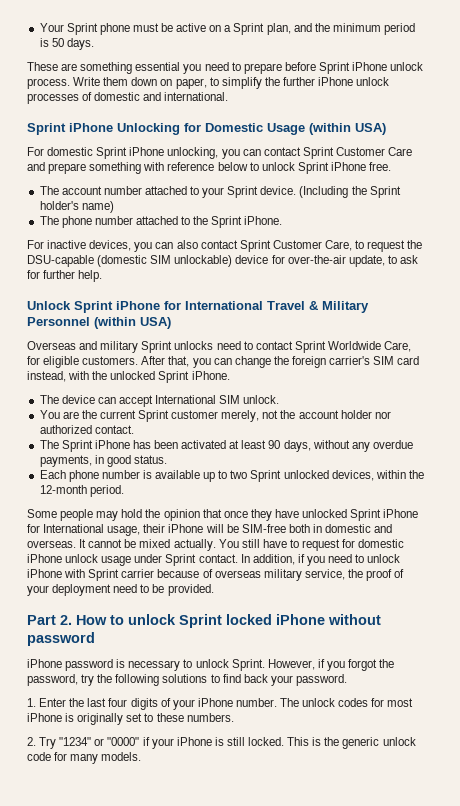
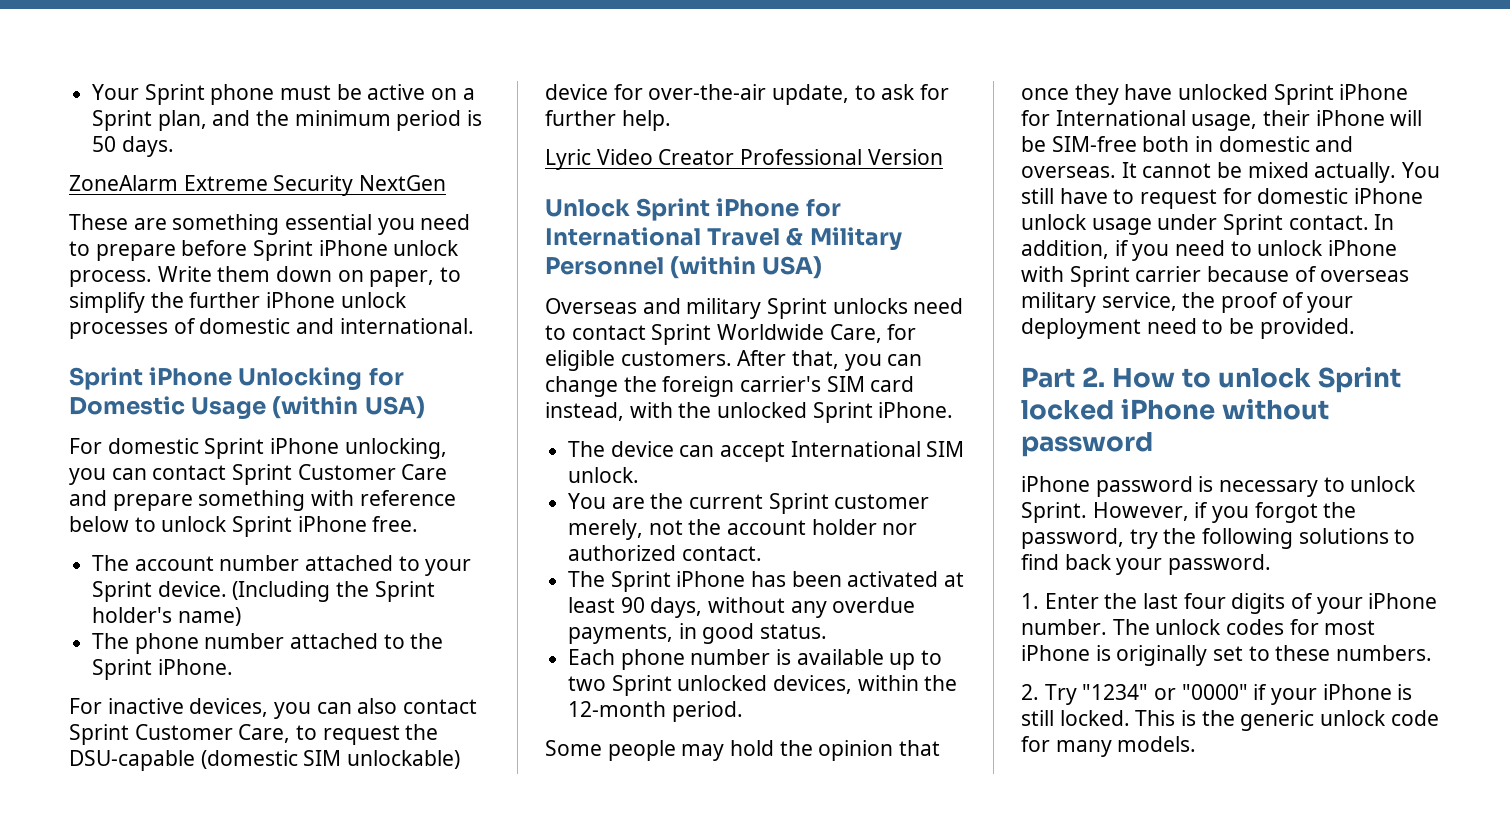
+ ZoneAlarm Extreme Security NextGen
+ Lyric Video Creator Professional Version

